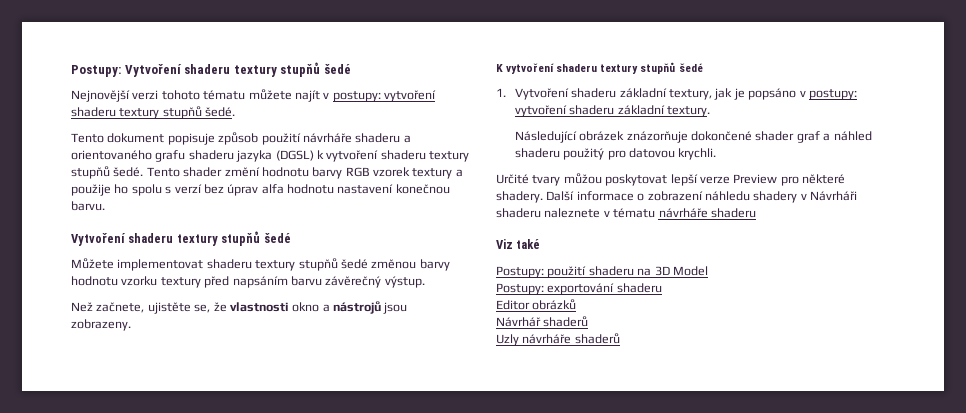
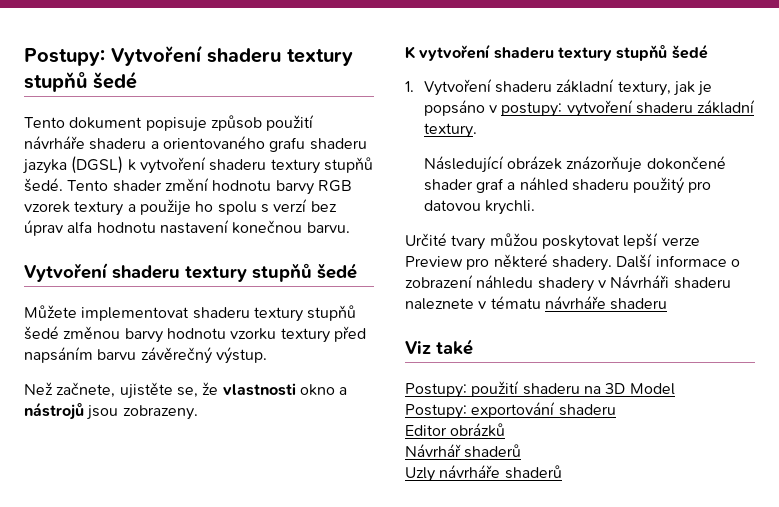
- Nejnovější verzi tohoto tématu můžete najít v postupy: vytvoření shaderu textury stupňů šedé.

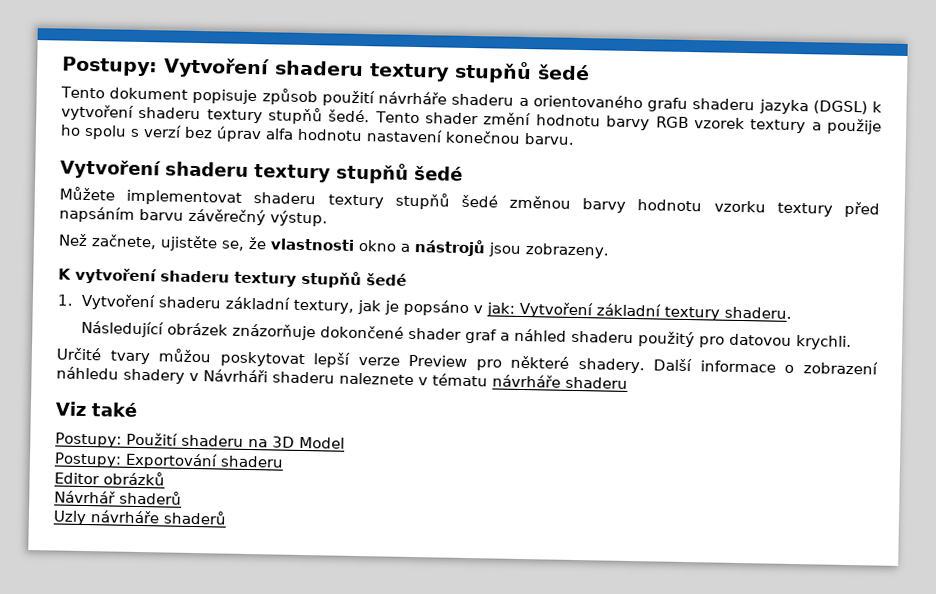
- 1. Vytvoření shaderu základní textury, jak je popsáno v postupy: vytvoření shaderu základní textury.
+ 1. Vytvoření shaderu základní textury, jak je popsáno v jak: Vytvoření základní textury shaderu.
- Postupy: použití shaderu na 3D Model
+ Postupy: Použití shaderu na 3D Model
- Postupy: exportování shaderu
+ Postupy: Exportování shaderu

